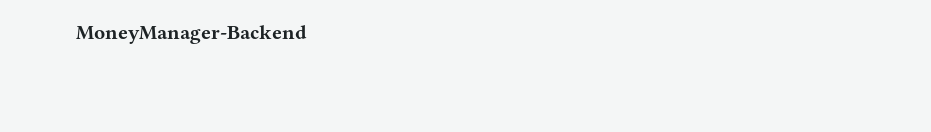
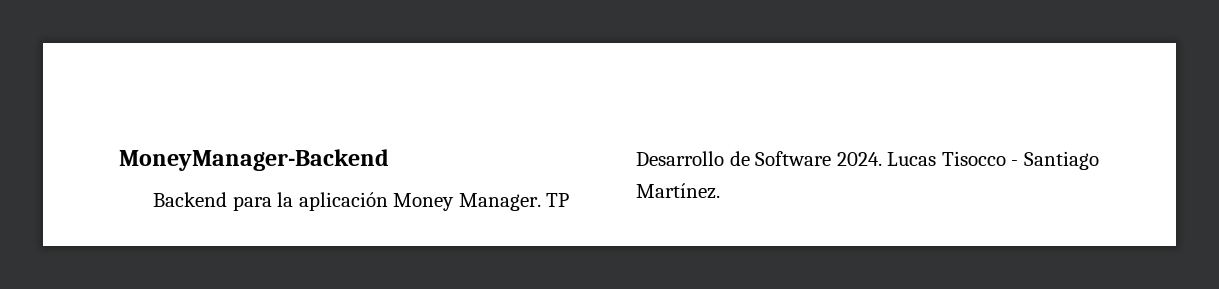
+ Backend para la aplicación Money Manager. TP Desarrollo de Software 2024. Lucas Tisocco - Santiago Martínez.

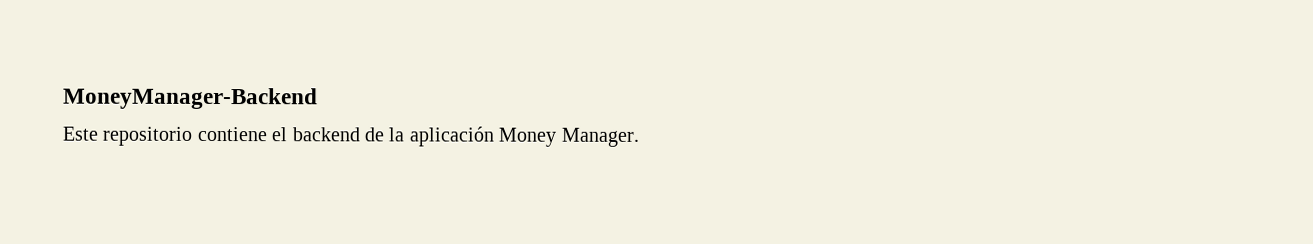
- Backend para la aplicación Money Manager. TP Desarrollo de Software 2024. Lucas Tisocco - Santiago Martínez.
+ Este repositorio contiene el backend de la aplicación Money Manager.

